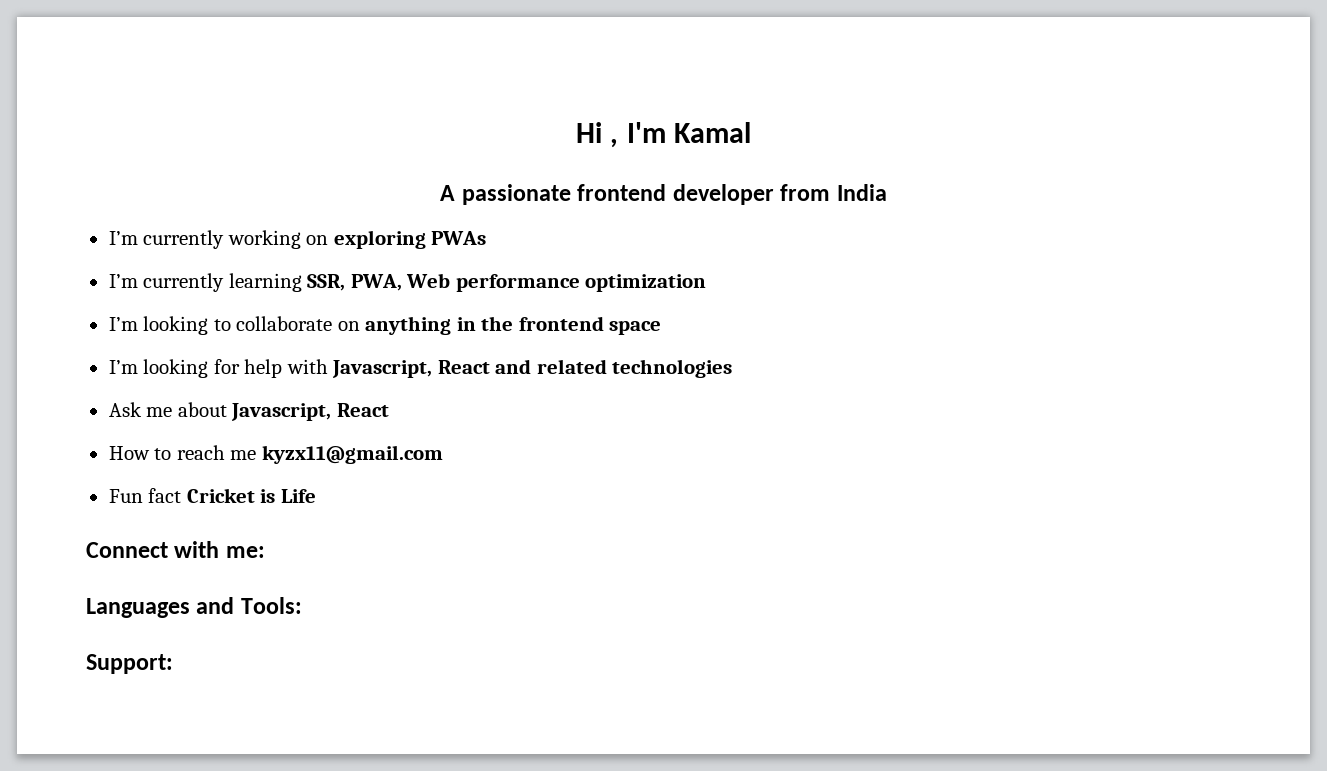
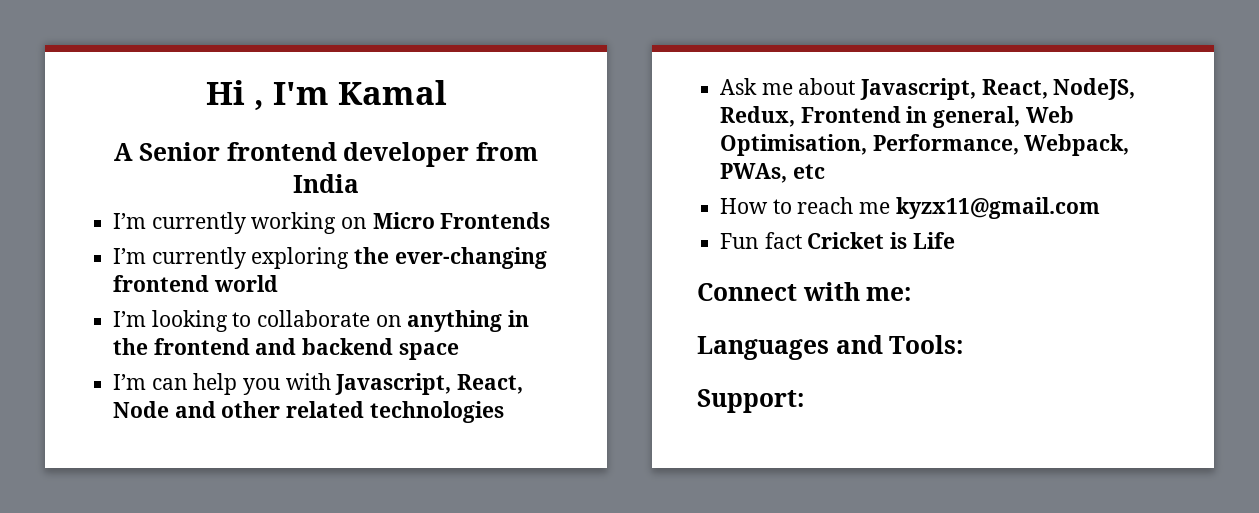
- A passionate frontend developer from India
+ A Senior frontend developer from India
- I’m currently working on exploring PWAs
- I’m currently learning SSR, PWA, Web performance optimization
+ I’m currently working on Micro Frontends
+ I’m currently exploring the ever-changing frontend world
- I’m looking to collaborate on anything in the frontend space
+ I’m looking to collaborate on anything in the frontend and backend space
- I’m looking for help with Javascript, React and related technologies
+ I’m can help you with Javascript, React, Node and other related technologies
- Ask me about Javascript, React
+ Ask me about Javascript, React, NodeJS, Redux, Frontend in general, Web Optimisation, Performance, Webpack, PWAs, etc

